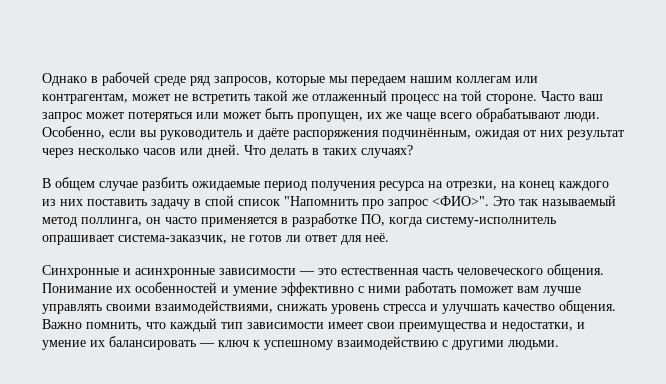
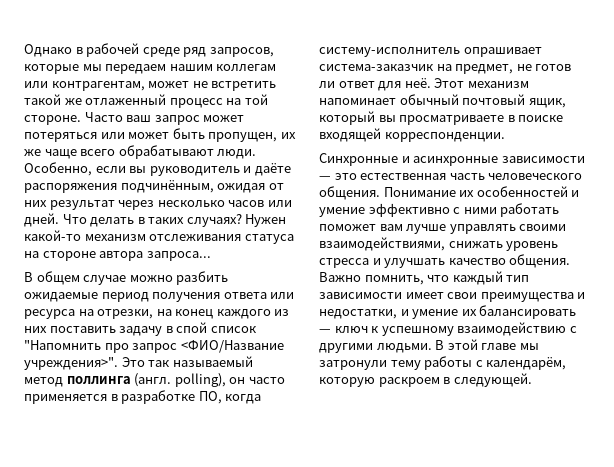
+ Нужен какой-то механизм отслеживания статуса на стороне автора запроса...
- В общем случае разбить ожидаемые период получения ресурса на отрезки, на конец каждого из них поставить задачу в спой список "Напомнить про запрос <ФИО>".
+ В общем случае можно разбить ожидаемые период получения ответа или ресурса на отрезки, на конец каждого из них поставить задачу в спой список "Напомнить про запрос <ФИО/Название учреждения>".
- Это так называемый метод поллинга, он часто применяется в разработке ПО, когда систему-исполнитель опрашивает система-заказчик, не готов ли ответ для неё.
+ Это так называемый метод поллинга (англ. polling), он часто применяется в разработке ПО, когда систему-исполнитель опрашивает система-заказчик на предмет, не готов ли ответ для неё. Этот механизм напоминает обычный почтовый ящик, который вы просматриваете в поиске входящей корреспонденции.
+ В этой главе мы затронули тему работы с календарём, которую раскроем в следующей.

